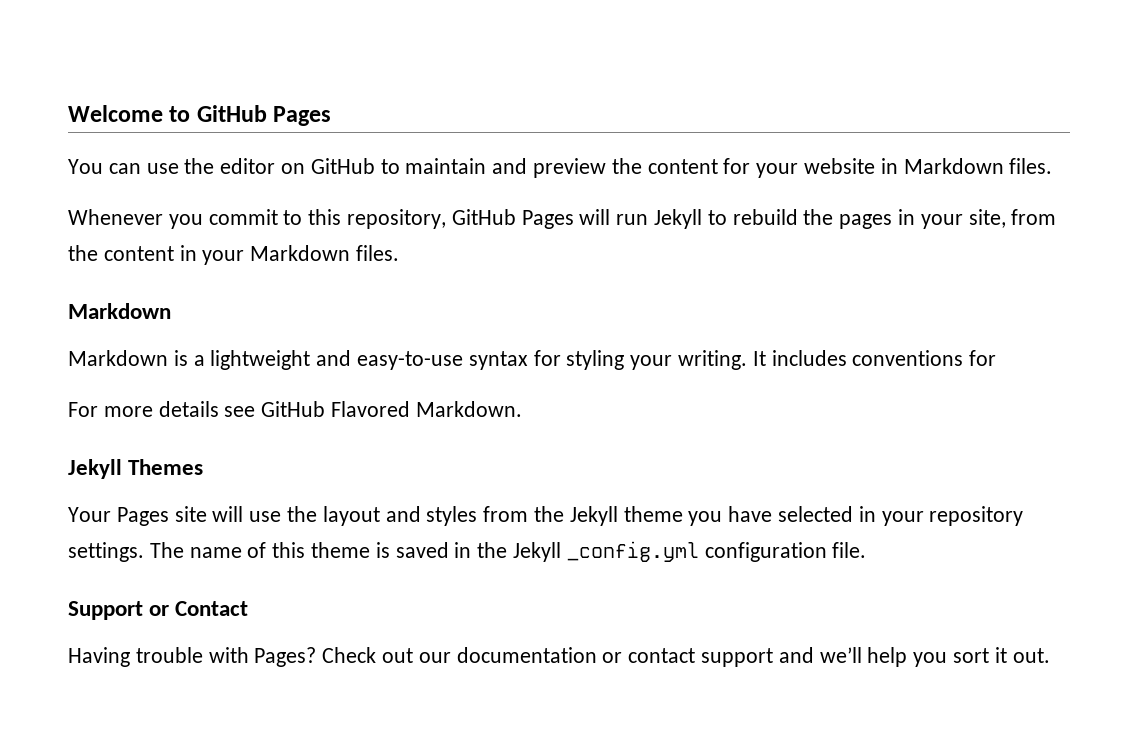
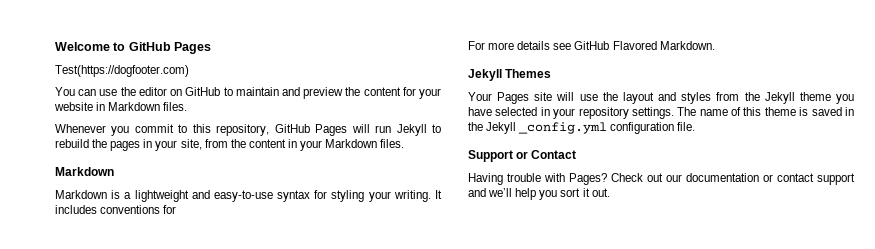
+ Test(https://dogfooter.com)

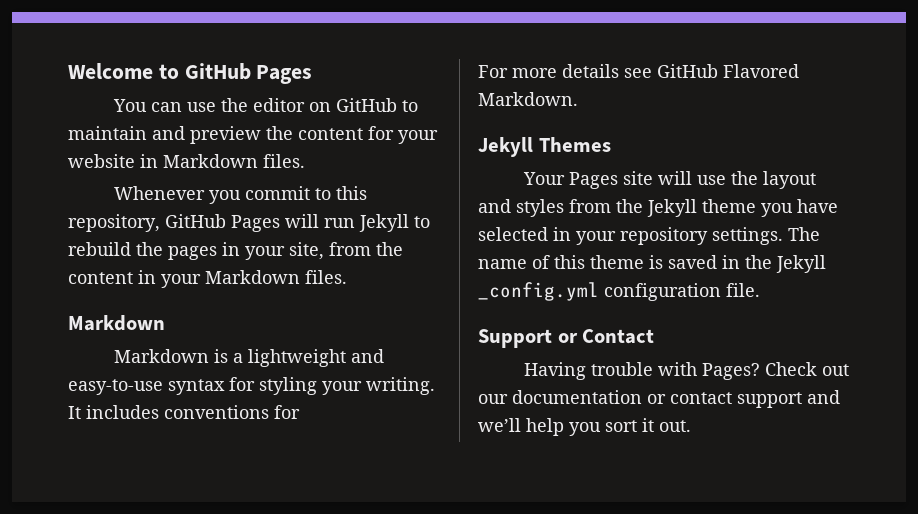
- Test(https://dogfooter.com)

